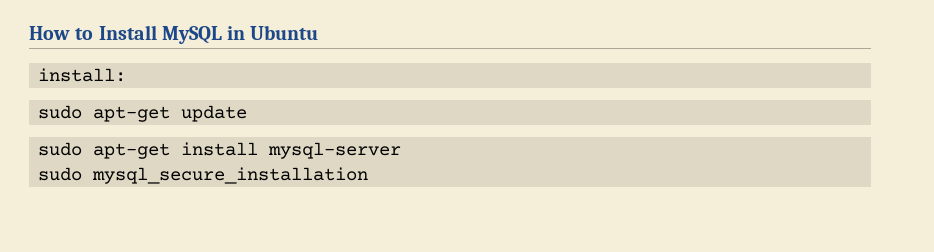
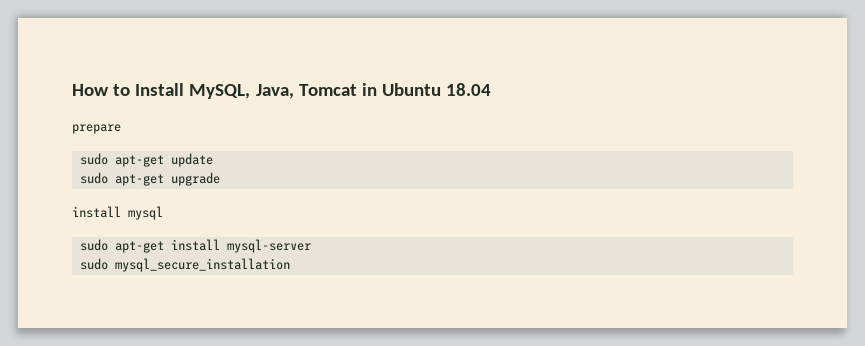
- How to Install MySQL in Ubuntu
- install:
+ How to Install MySQL, Java, Tomcat in Ubuntu 18.04
+ prepare
+ sudo apt-get upgrade
+ install mysql

